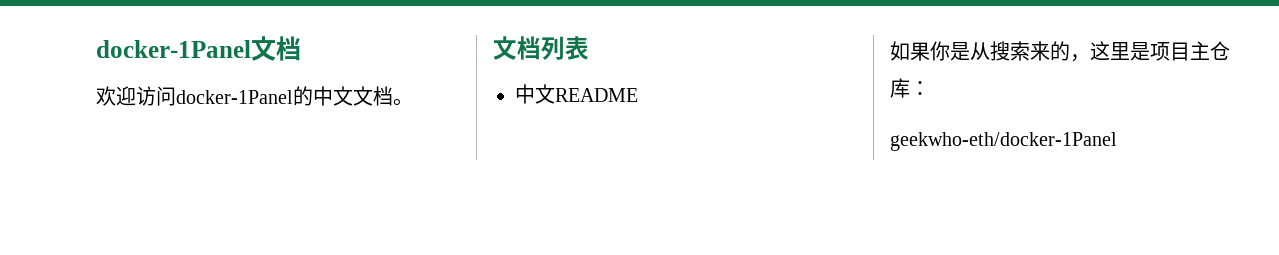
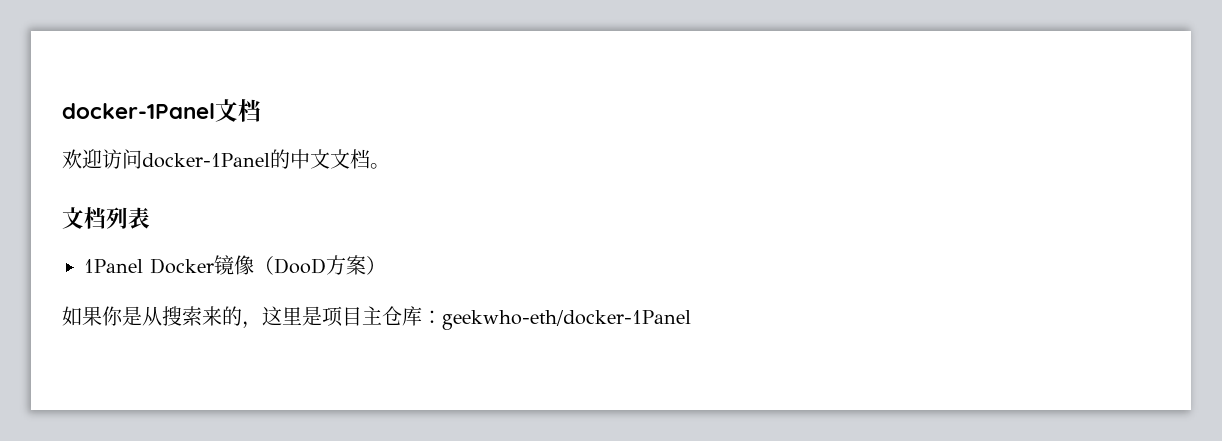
- 中文README
+ 1Panel Docker镜像（DooD方案）
- 如果你是从搜索来的，这里是项目主仓库：
- geekwho-eth/docker-1Panel
+ 如果你是从搜索来的，这里是项目主仓库：geekwho-eth/docker-1Panel

